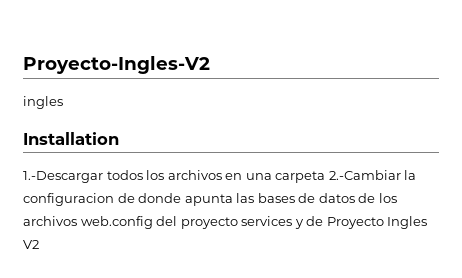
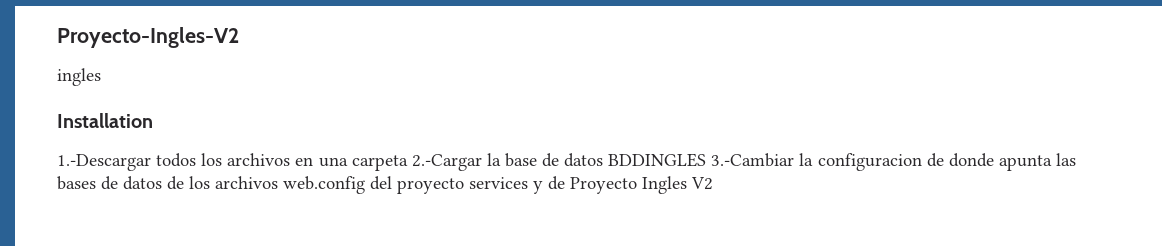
- 1.-Descargar todos los archivos en una carpeta 2.-Cambiar la configuracion de donde apunta las bases de datos de los archivos web.config del proyecto services y de Proyecto Ingles V2
+ 1.-Descargar todos los archivos en una carpeta 2.-Cargar la base de datos BDDINGLES 3.-Cambiar la configuracion de donde apunta las bases de datos de los archivos web.config del proyecto services y de Proyecto Ingles V2

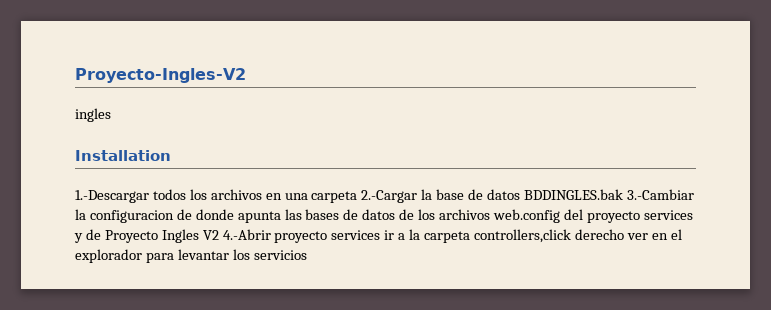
- 1.-Descargar todos los archivos en una carpeta 2.-Cargar la base de datos BDDINGLES 3.-Cambiar la configuracion de donde apunta las bases de datos de los archivos web.config del proyecto services y de Proyecto Ingles V2
+ 1.-Descargar todos los archivos en una carpeta 2.-Cargar la base de datos BDDINGLES.bak 3.-Cambiar la configuracion de donde apunta las bases de datos de los archivos web.config del proyecto services y de Proyecto Ingles V2 4.-Abrir proyecto services ir a la carpeta controllers,click derecho ver en el explorador para levantar los servicios

